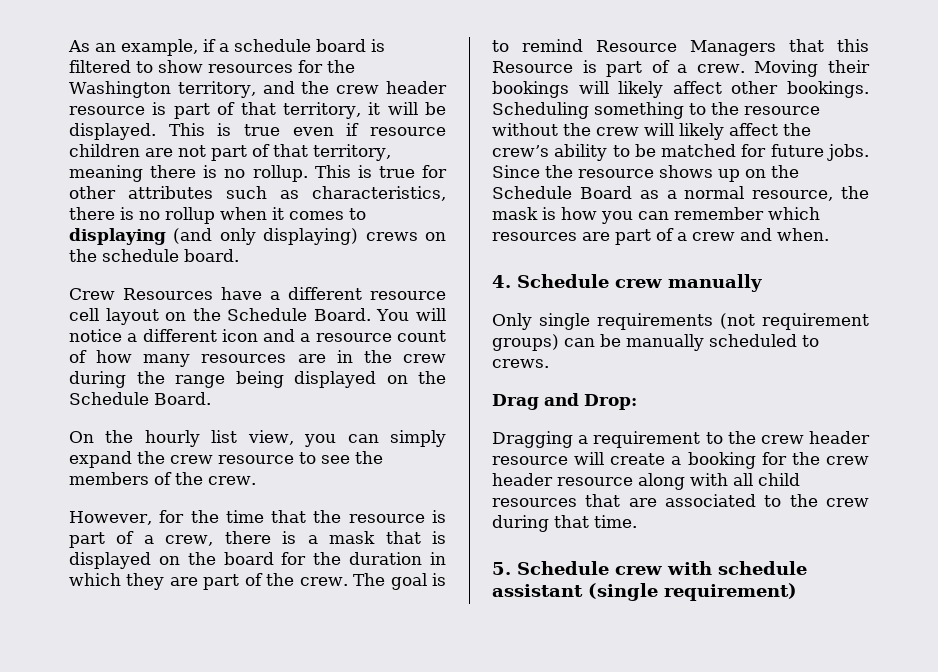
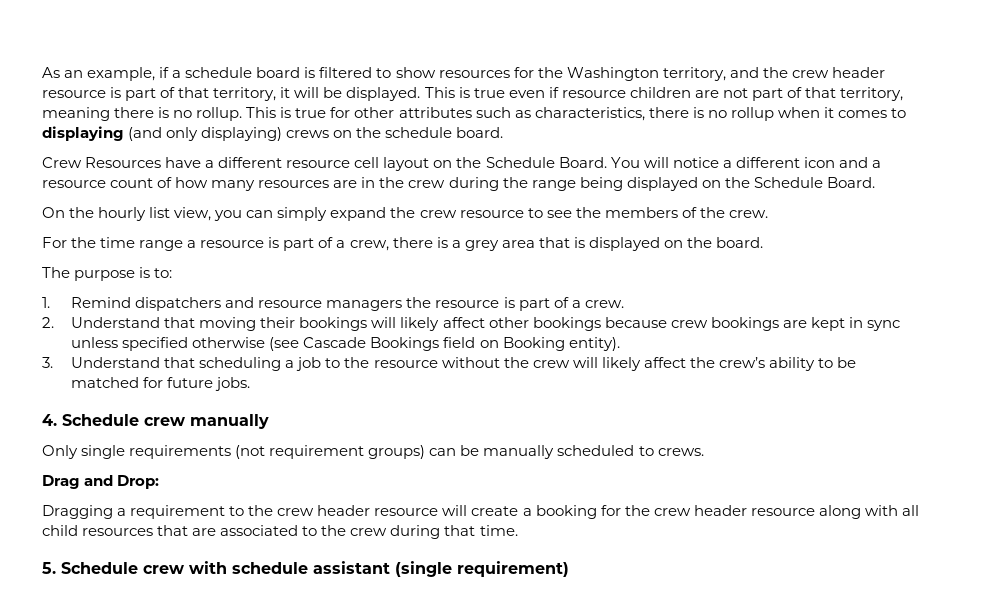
- However, for the time that the resource is part of a crew, there is a mask that is displayed on the board for the duration in which they are part of the crew. The goal is to remind Resource Managers that this Resource is part of a crew. Moving their bookings will likely affect other bookings. Scheduling something to the resource without the crew will likely affect the crew’s ability to be matched for future jobs. Since the resource shows up on the Schedule Board as a normal resource, the mask is how you can remember which resources are part of a crew and when.
+ For the time range a resource is part of a crew, there is a grey area that is displayed on the board.
+ The purpose is to:
+ 1. Remind dispatchers and resource managers the resource is part of a crew.
+ 2. Understand that moving their bookings will likely affect other bookings because crew bookings are kept in sync unless specified otherwise (see Cascade Bookings field on Booking entity).
+ 3. Understand that scheduling a job to the resource without the crew will likely affect the crew’s ability to be matched for future jobs.

